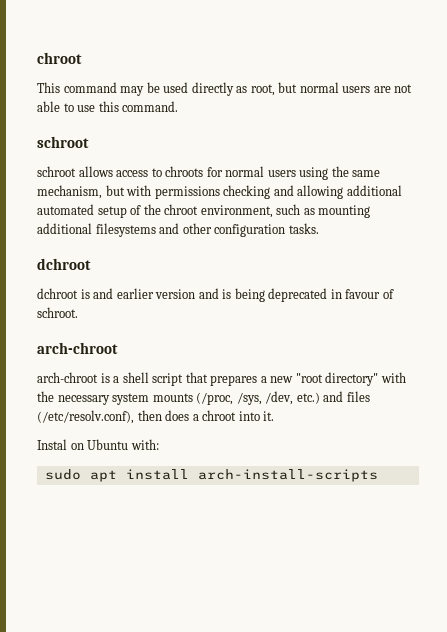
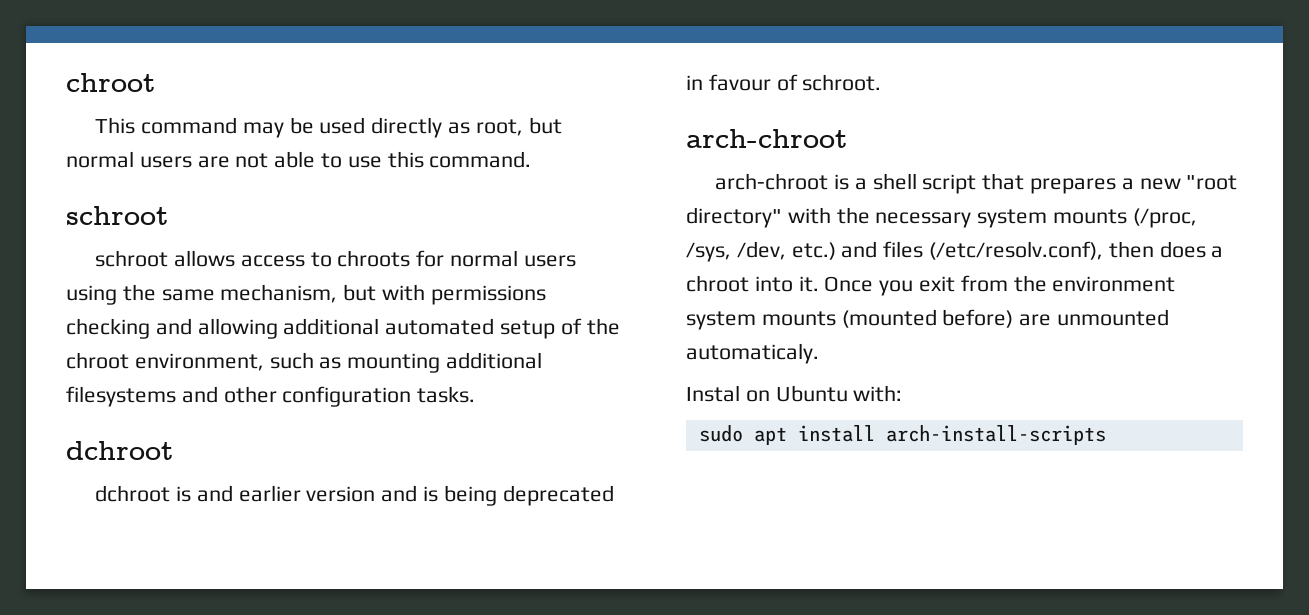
+ Once you exit from the environment system mounts (mounted before) are unmounted automaticaly.

